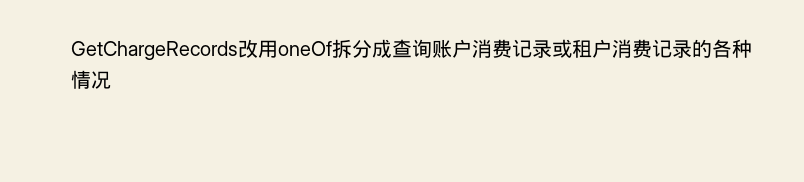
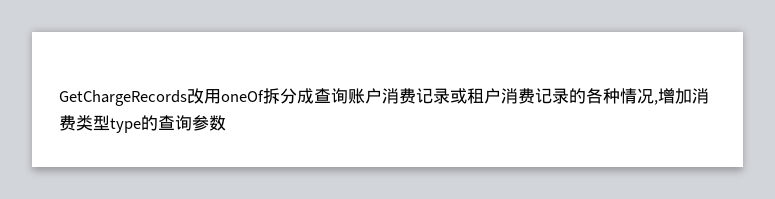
- GetChargeRecords改用oneOf拆分成查询账户消费记录或租户消费记录的各种情况
+ GetChargeRecords改用oneOf拆分成查询账户消费记录或租户消费记录的各种情况,增加消费类型type的查询参数

